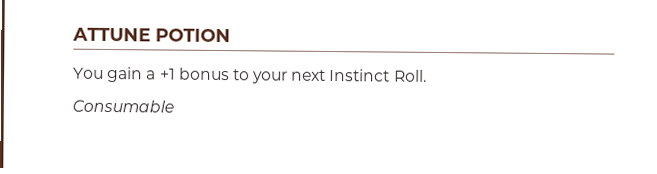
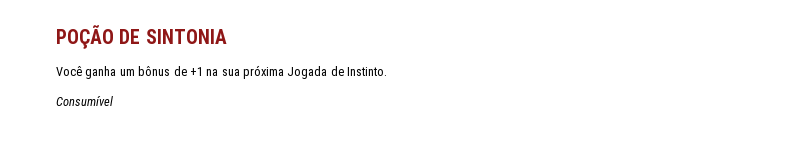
- ATTUNE POTION
- You gain a +1 bonus to your next Instinct Roll.
- Consumable
+ POÇÃO DE SINTONIA
+ Você ganha um bônus de +1 na sua próxima Jogada de Instinto.
+ Consumível

